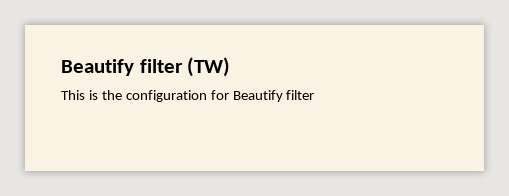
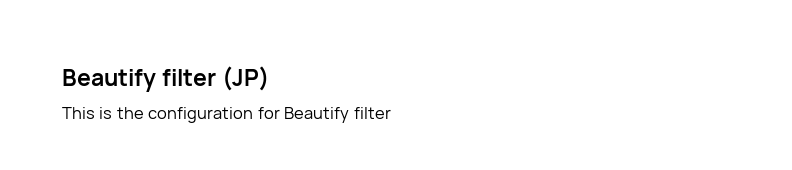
- Beautify filter (TW)
+ Beautify filter (JP)

